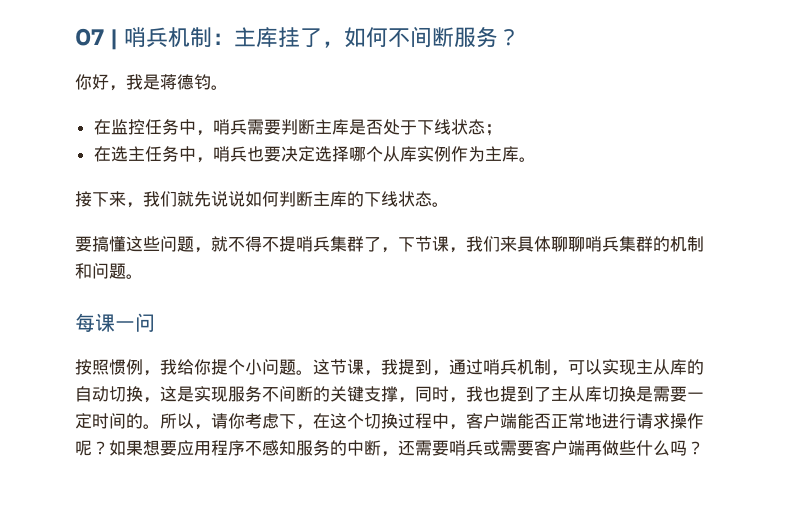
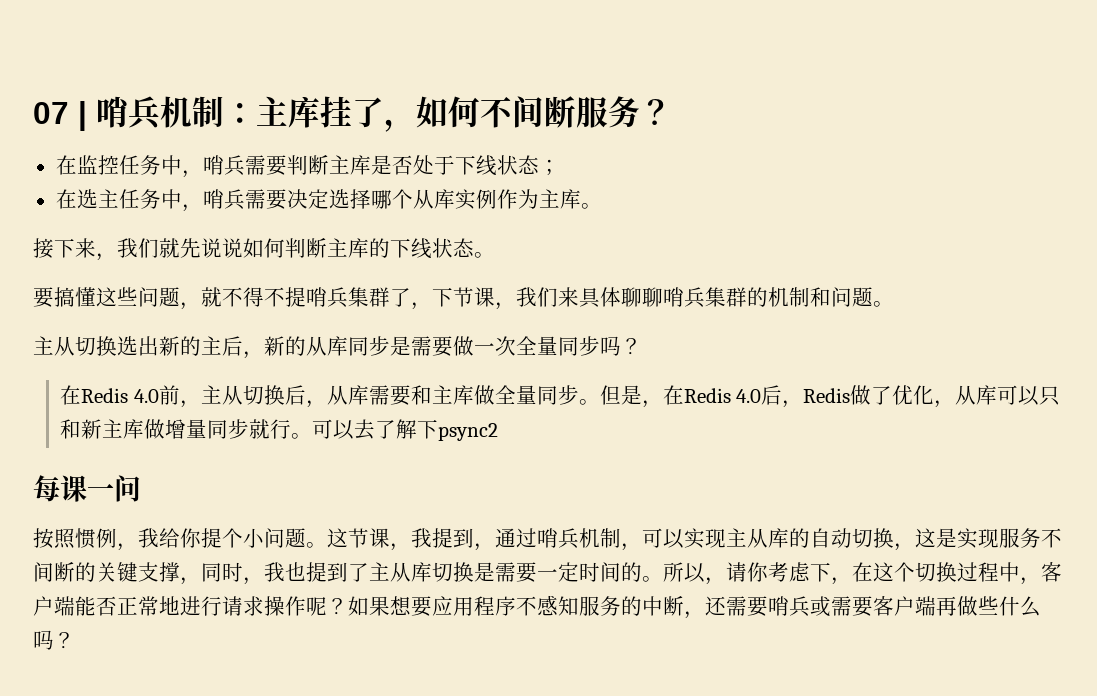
- 你好，我是蒋德钧。
- 在选主任务中，哨兵也要决定选择哪个从库实例作为主库。
+ 在选主任务中，哨兵需要决定选择哪个从库实例作为主库。
+ 主从切换选出新的主后，新的从库同步是需要做一次全量同步吗？
+ 在Redis 4.0前，主从切换后，从库需要和主库做全量同步。但是，在Redis 4.0后，Redis做了优化，从库可以只和新主库做增量同步就行。可以去了解下psync2

